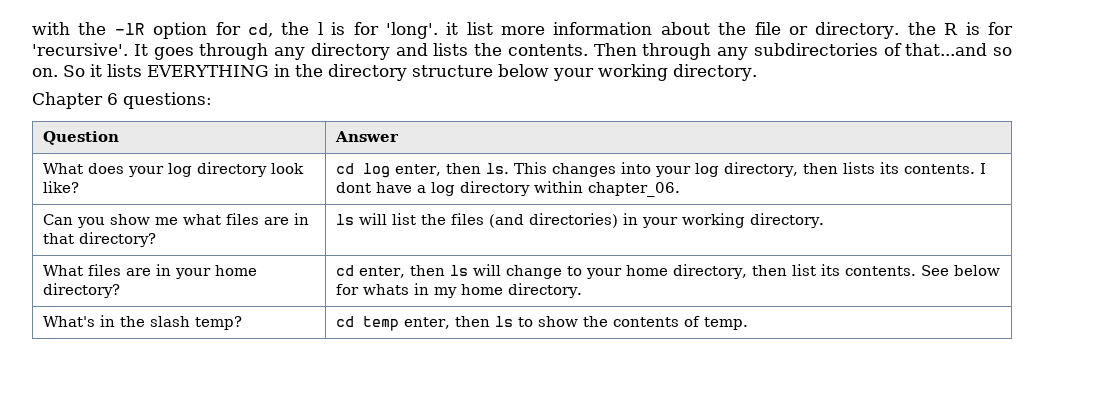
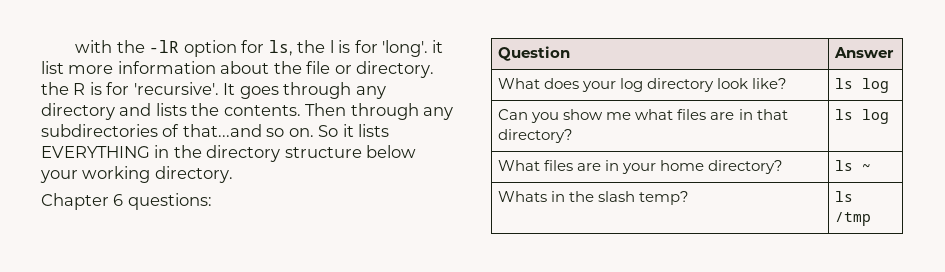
- with the -lR option for cd, the l is for 'long'. it list more information about the file or directory. the R is for 'recursive'.
+ with the -lR option for ls, the l is for 'long'. it list more information about the file or directory. the R is for 'recursive'.
- What does your log directory look like? | cd log enter, then ls. This changes into your log directory, then lists its contents. I dont have a log directory within chapter_06.
+ What does your log directory look like? | ls log
- Can you show me what files are in that directory? | ls will list the files (and directories) in your working directory.
+ Can you show me what files are in that directory? | ls log
- What files are in your home directory? | cd enter, then ls will change to your home directory, then list its contents. See below for whats in my home directory.
- What's in the slash temp? | cd temp enter, then ls to show the contents of temp.
+ What files are in your home directory? | ls ~
+ Whats in the slash temp? | ls /tmp

